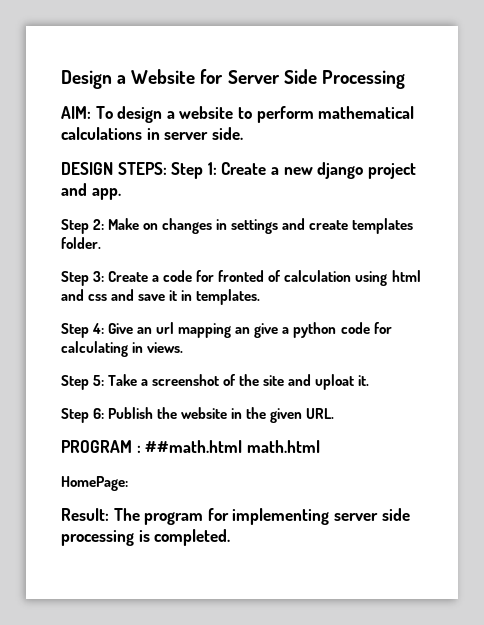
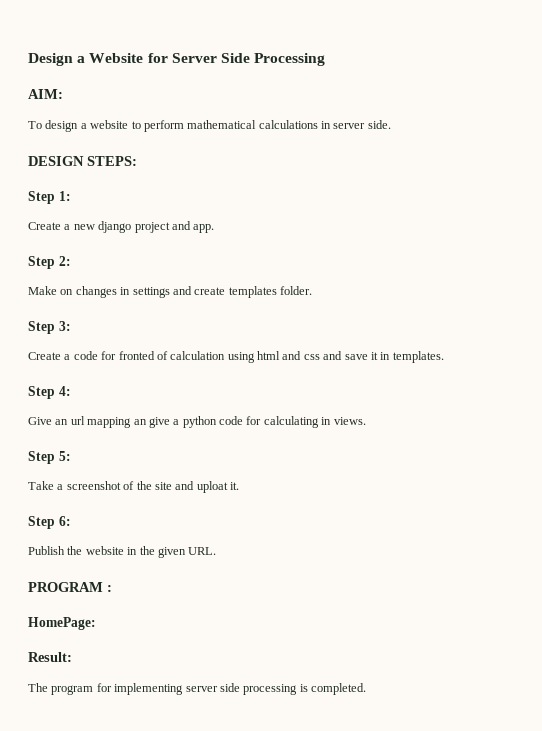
- AIM: To design a website to perform mathematical calculations in server side.
+ AIM:
+ To design a website to perform mathematical calculations in server side.
- DESIGN STEPS: Step 1: Create a new django project and app.
+ DESIGN STEPS:
+ Step 1:
+ Create a new django project and app.
- Step 2: Make on changes in settings and create templates folder.
+ Step 2:
+ Make on changes in settings and create templates folder.
- Step 3: Create a code for fronted of calculation using html and css and save it in templates.
+ Step 3:
+ Create a code for fronted of calculation using html and css and save it in templates.
- Step 4: Give an url mapping an give a python code for calculating in views.
+ Step 4:
+ Give an url mapping an give a python code for calculating in views.
- Step 5: Take a screenshot of the site and uploat it.
+ Step 5:
+ Take a screenshot of the site and uploat it.
- Step 6: Publish the website in the given URL.
+ Step 6:
+ Publish the website in the given URL.
- PROGRAM : ##math.html math.html
+ PROGRAM :
- Result: The program for implementing server side processing is completed.
+ Result:
+ The program for implementing server side processing is completed.

